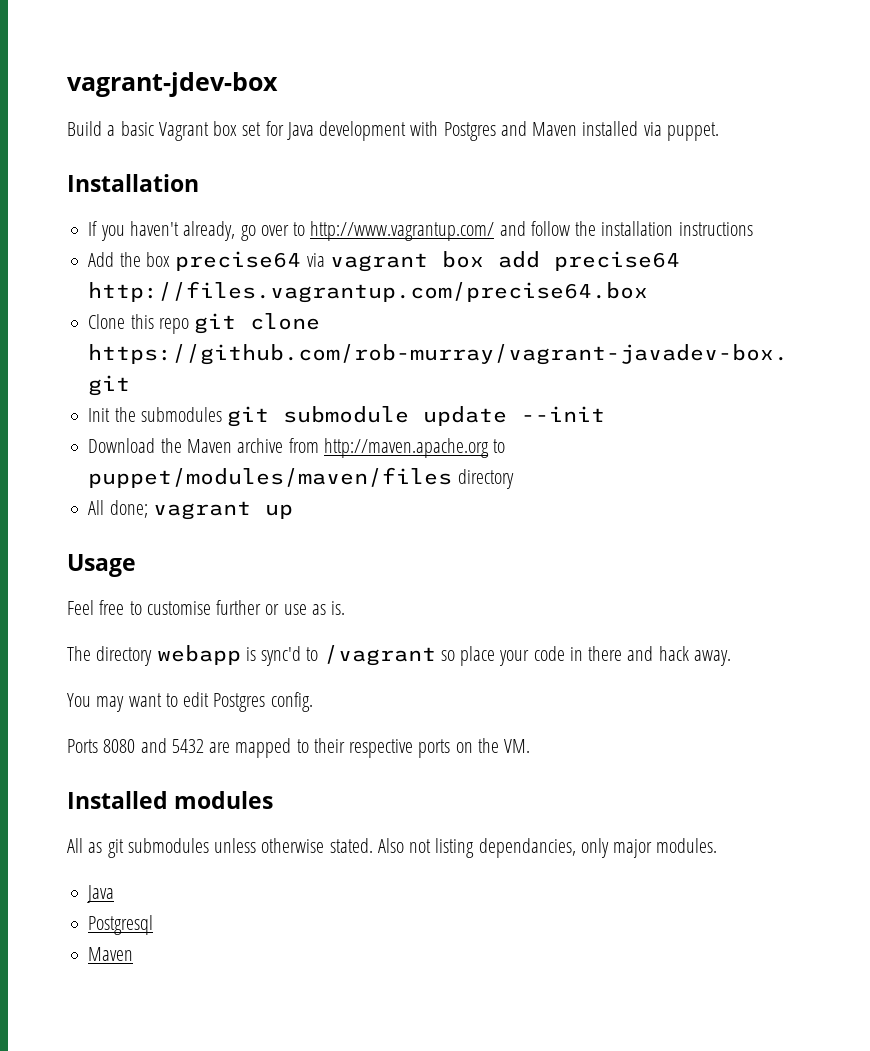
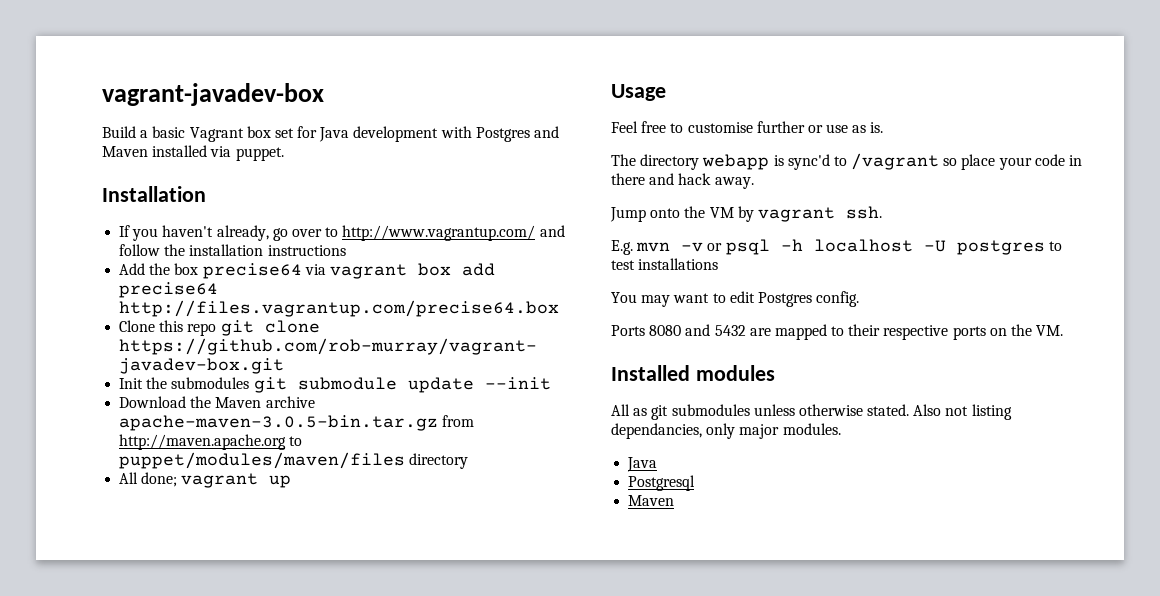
- vagrant-jdev-box
+ vagrant-javadev-box
- Download the Maven archive from http://maven.apache.org to puppet/modules/maven/files directory
+ Download the Maven archive apache-maven-3.0.5-bin.tar.gz from http://maven.apache.org to puppet/modules/maven/files directory
+ Jump onto the VM by vagrant ssh.
+ E.g. mvn -v or psql -h localhost -U postgres to test installations

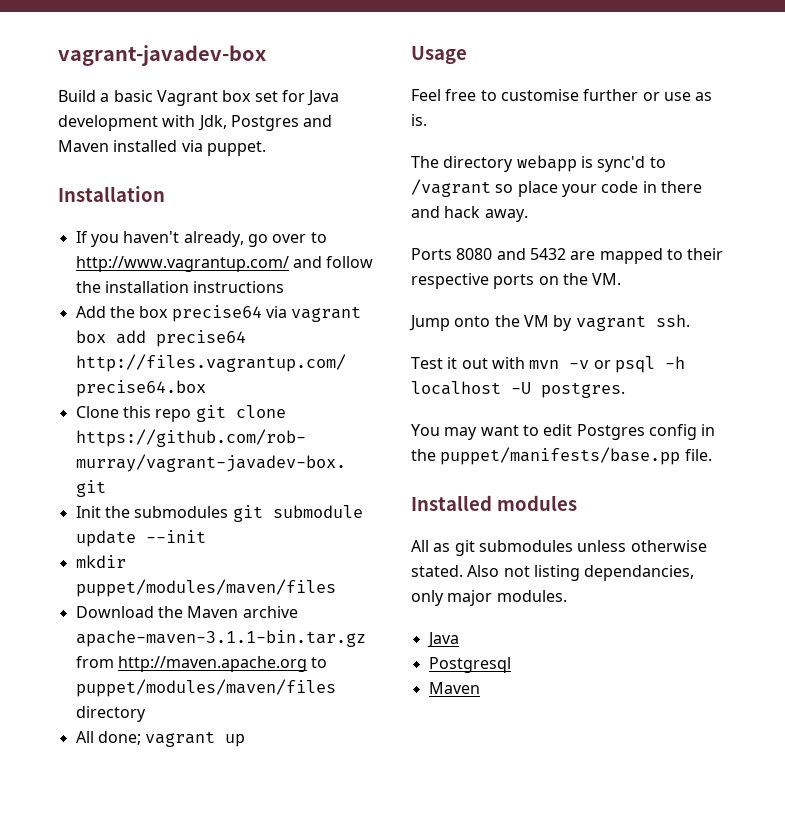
- Build a basic Vagrant box set for Java development with Postgres and Maven installed via puppet.
+ Build a basic Vagrant box set for Java development with Jdk, Postgres and Maven installed via puppet.
+ mkdir puppet/modules/maven/files
- Download the Maven archive apache-maven-3.0.5-bin.tar.gz from http://maven.apache.org to puppet/modules/maven/files directory
+ Download the Maven archive apache-maven-3.1.1-bin.tar.gz from http://maven.apache.org to puppet/modules/maven/files directory
- Jump onto the VM by vagrant ssh.
- E.g. mvn -v or psql -h localhost -U postgres to test installations
- You may want to edit Postgres config.
+ Jump onto the VM by vagrant ssh.
+ Test it out with mvn -v or psql -h localhost -U postgres.
+ You may want to edit Postgres config in the puppet/manifests/base.pp file.

